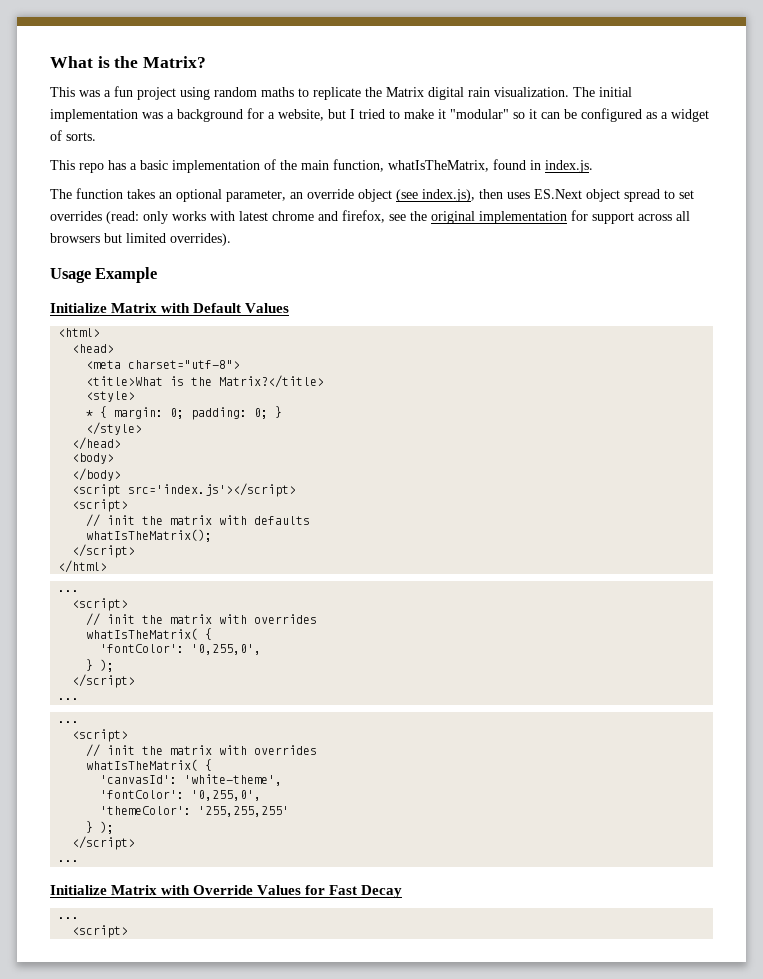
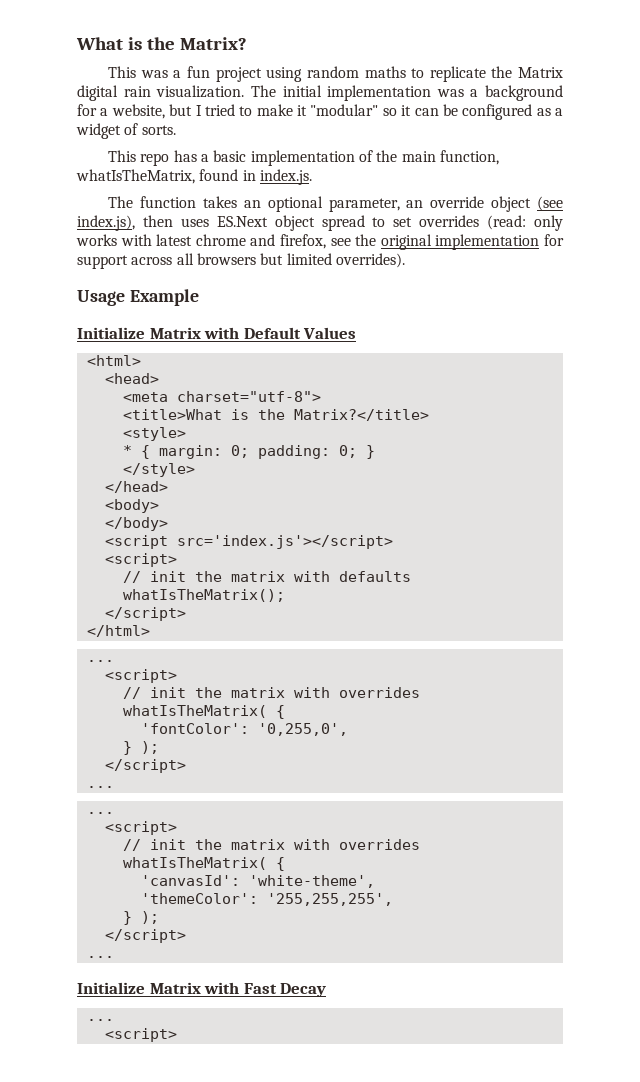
  'canvasId': 'white-theme',
- 'fontColor': '0,255,0',
- 'themeColor': '255,255,255'
+ 'themeColor': '255,255,255',
- Initialize Matrix with Override Values for Fast Decay
+ Initialize Matrix with Fast Decay

